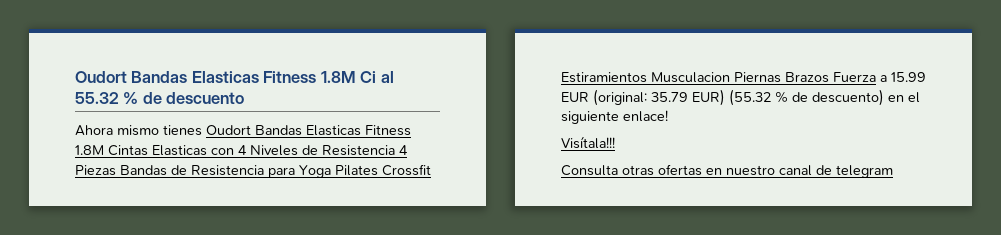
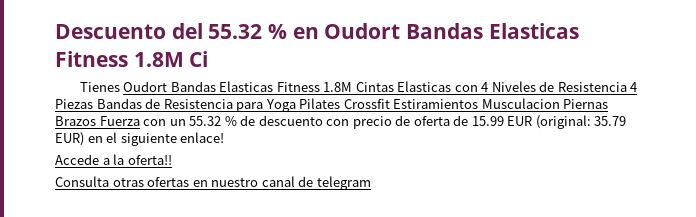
- Oudort Bandas Elasticas Fitness 1.8M Ci al 55.32 % de descuento
- Ahora mismo tienes Oudort Bandas Elasticas Fitness 1.8M Cintas Elasticas con 4 Niveles de Resistencia 4 Piezas Bandas de Resistencia para Yoga Pilates Crossfit Estiramientos Musculacion Piernas Brazos Fuerza a 15.99 EUR (original: 35.79 EUR) (55.32 % de descuento) en el siguiente enlace!
+ Descuento del 55.32 % en Oudort Bandas Elasticas Fitness 1.8M Ci
+ Tienes Oudort Bandas Elasticas Fitness 1.8M Cintas Elasticas con 4 Niveles de Resistencia 4 Piezas Bandas de Resistencia para Yoga Pilates Crossfit Estiramientos Musculacion Piernas Brazos Fuerza con un 55.32 % de descuento con precio de oferta de 15.99 EUR (original: 35.79 EUR) en el siguiente enlace!
- Visítala!!!
+ Accede a la oferta!!

